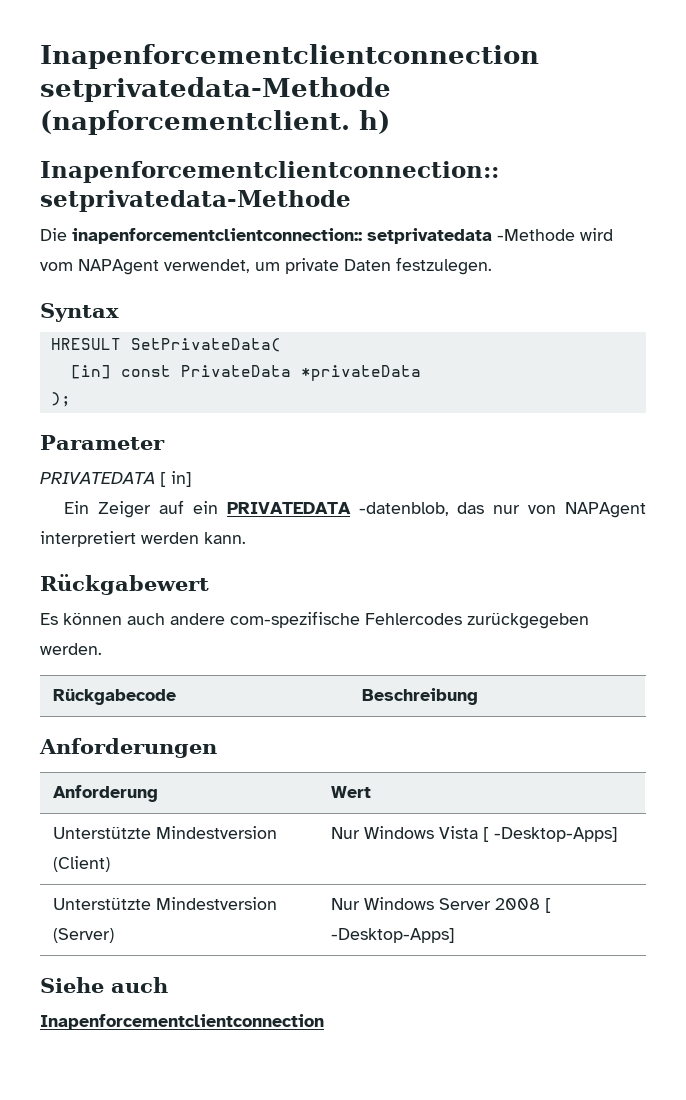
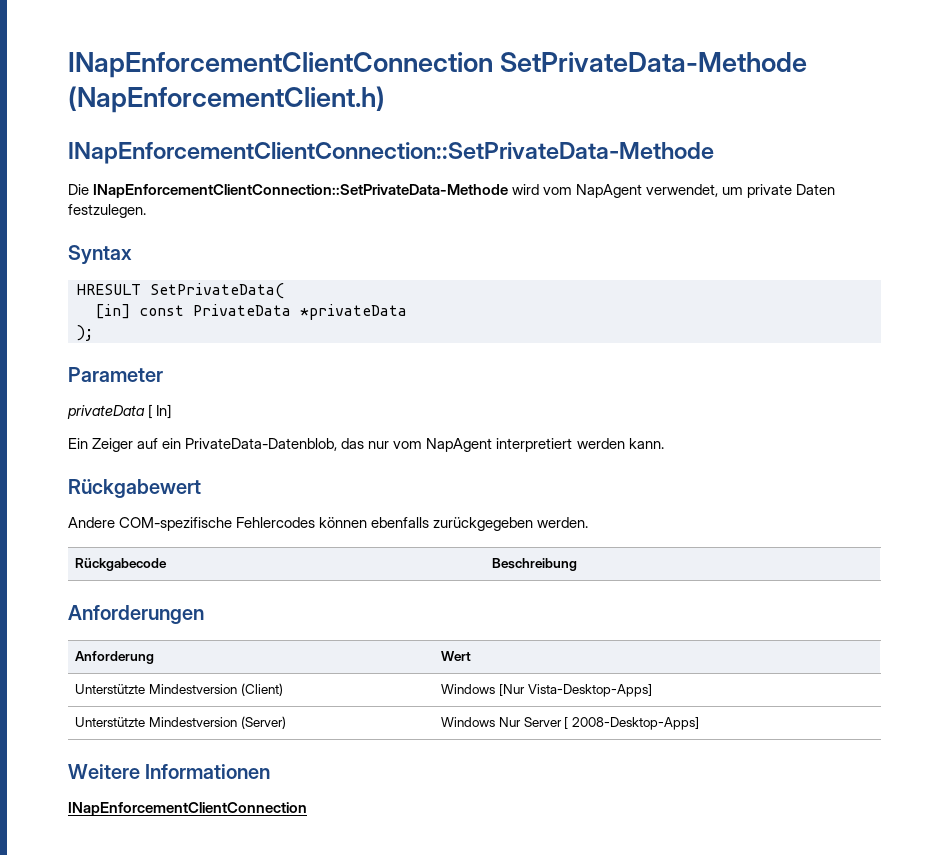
- Inapenforcementclientconnection setprivatedata-Methode (napforcementclient. h)
- Inapenforcementclientconnection:: setprivatedata-Methode
- Die inapenforcementclientconnection:: setprivatedata -Methode wird vom NAPAgent verwendet, um private Daten festzulegen.
+ INapEnforcementClientConnection SetPrivateData-Methode (NapEnforcementClient.h)
+ INapEnforcementClientConnection::SetPrivateData-Methode
+ Die INapEnforcementClientConnection::SetPrivateData-Methode wird vom NapAgent verwendet, um private Daten festzulegen.
- PRIVATEDATA [ in]
+ privateData [ In]
- Ein Zeiger auf ein PRIVATEDATA -datenblob, das nur von NAPAgent interpretiert werden kann.
+ Ein Zeiger auf ein PrivateData-Datenblob, das nur vom NapAgent interpretiert werden kann.
  Rückgabewert
- Es können auch andere com-spezifische Fehlercodes zurückgegeben werden.
+ Andere COM-spezifische Fehlercodes können ebenfalls zurückgegeben werden.
- Unterstützte Mindestversion (Client) | Nur Windows Vista [ -Desktop-Apps]
- Unterstützte Mindestversion (Server) | Nur Windows Server 2008 [ -Desktop-Apps]
- Siehe auch
- Inapenforcementclientconnection
+ Unterstützte Mindestversion (Client) | Windows [Nur Vista-Desktop-Apps]
+ Unterstützte Mindestversion (Server) | Windows Nur Server [ 2008-Desktop-Apps]
+ Weitere Informationen
+ INapEnforcementClientConnection

